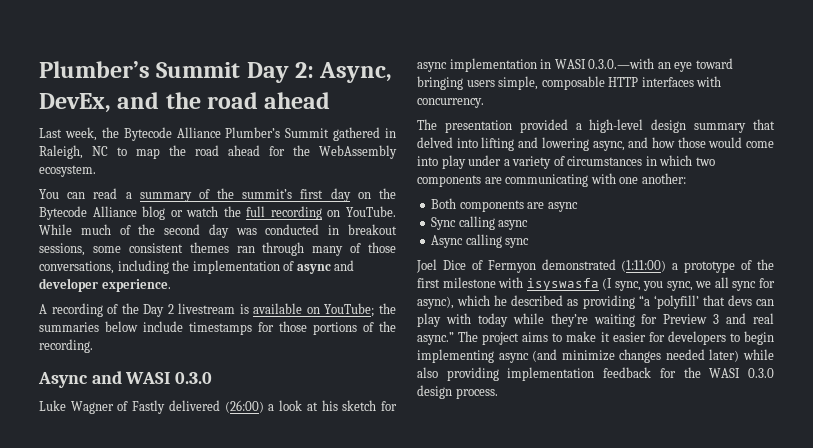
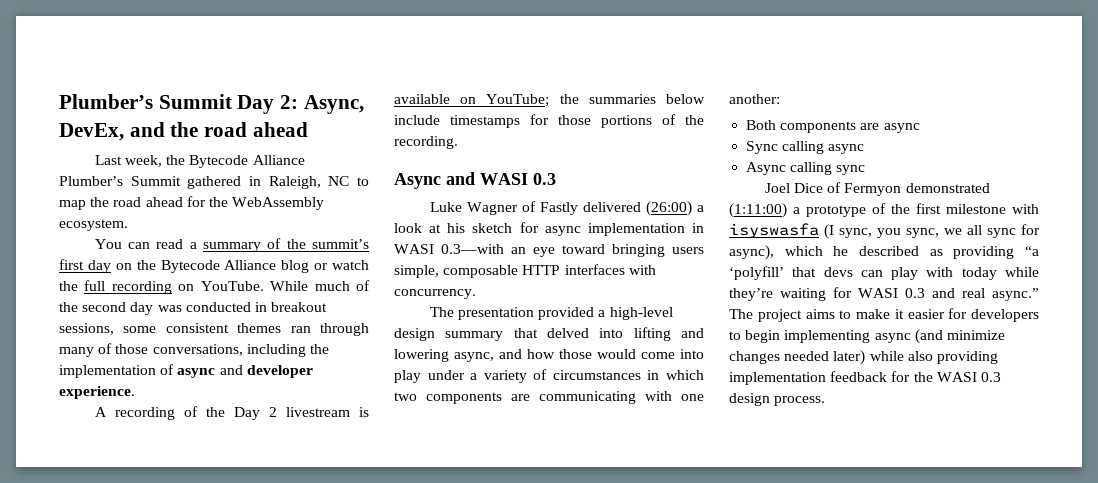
- Async and WASI 0.3.0
+ Async and WASI 0.3
- Luke Wagner of Fastly delivered (26:00) a look at his sketch for async implementation in WASI 0.3.0.—with an eye toward bringing users simple, composable HTTP interfaces with concurrency.
+ Luke Wagner of Fastly delivered (26:00) a look at his sketch for async implementation in WASI 0.3—with an eye toward bringing users simple, composable HTTP interfaces with concurrency.
- Joel Dice of Fermyon demonstrated (1:11:00) a prototype of the first milestone with isyswasfa (I sync, you sync, we all sync for async), which he described as providing “a ‘polyfill’ that devs can play with today while they’re waiting for Preview 3 and real async.”
+ Joel Dice of Fermyon demonstrated (1:11:00) a prototype of the first milestone with isyswasfa (I sync, you sync, we all sync for async), which he described as providing “a ‘polyfill’ that devs can play with today while they’re waiting for WASI 0.3 and real async.”
- The project aims to make it easier for developers to begin implementing async (and minimize changes needed later) while also providing implementation feedback for the WASI 0.3.0 design process.
+ The project aims to make it easier for developers to begin implementing async (and minimize changes needed later) while also providing implementation feedback for the WASI 0.3 design process.

